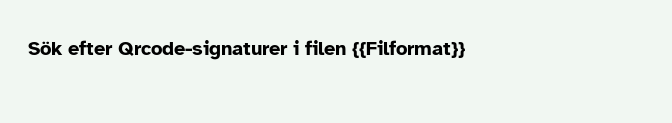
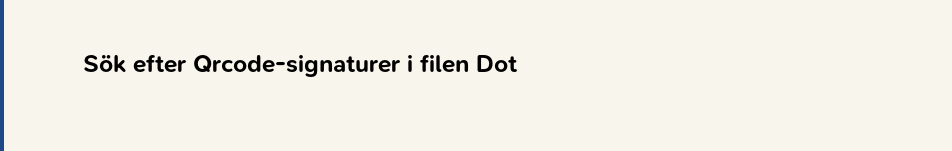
- Sök efter Qrcode-signaturer i filen {{Filformat}}
+ Sök efter Qrcode-signaturer i filen Dot

